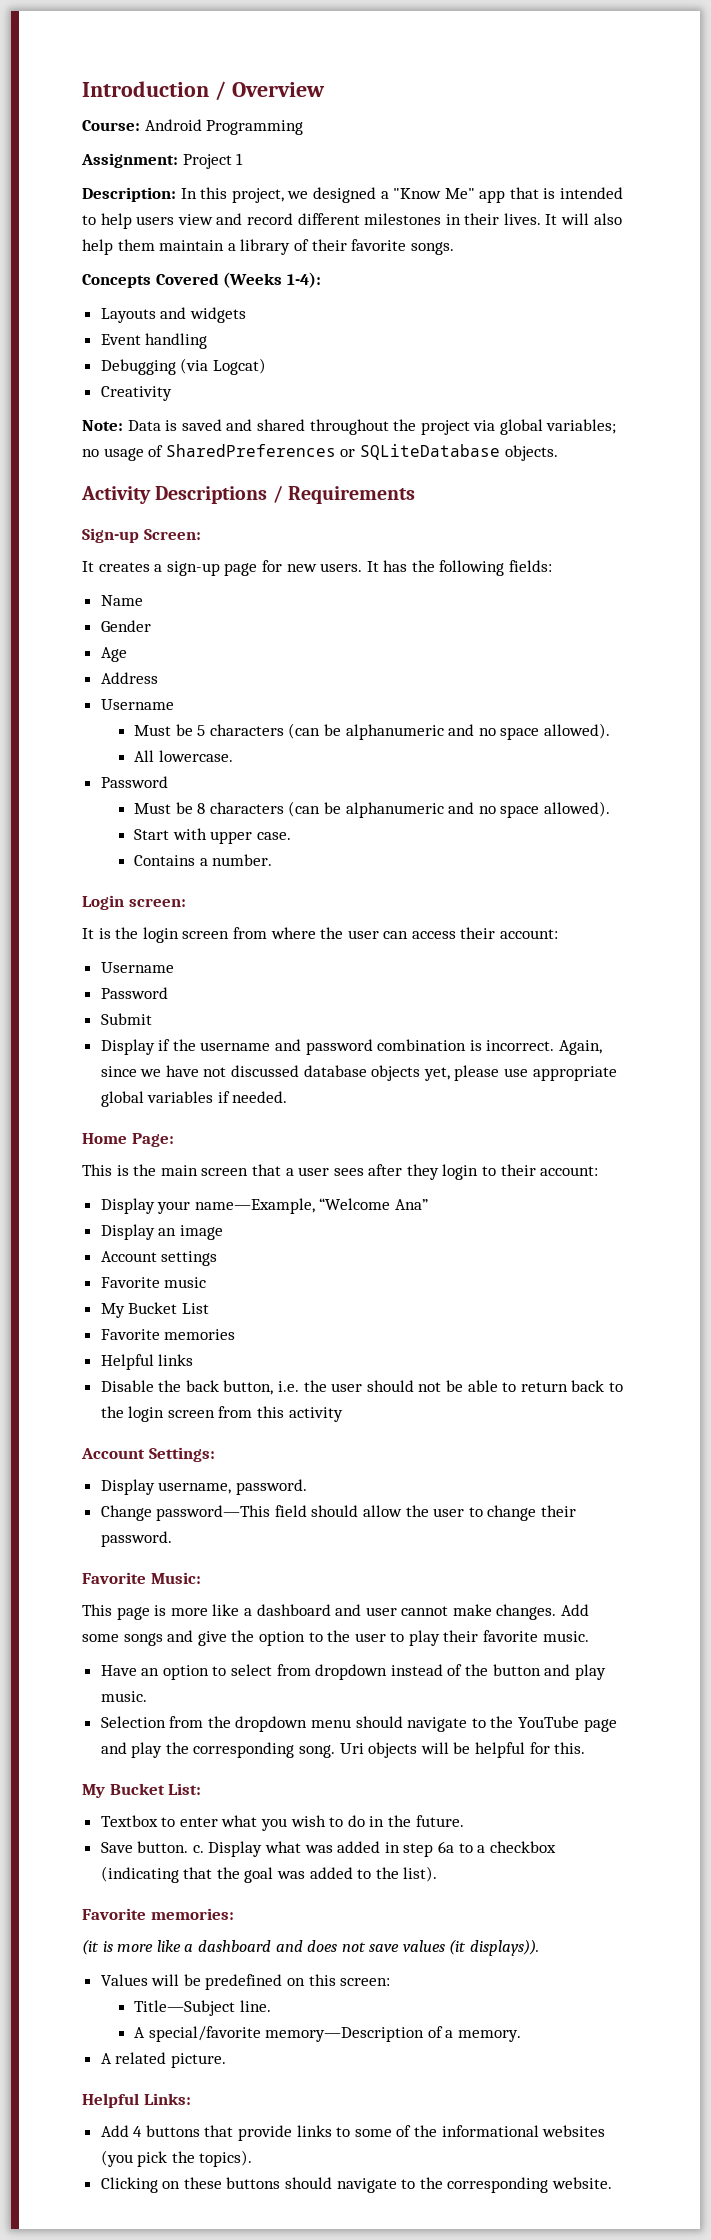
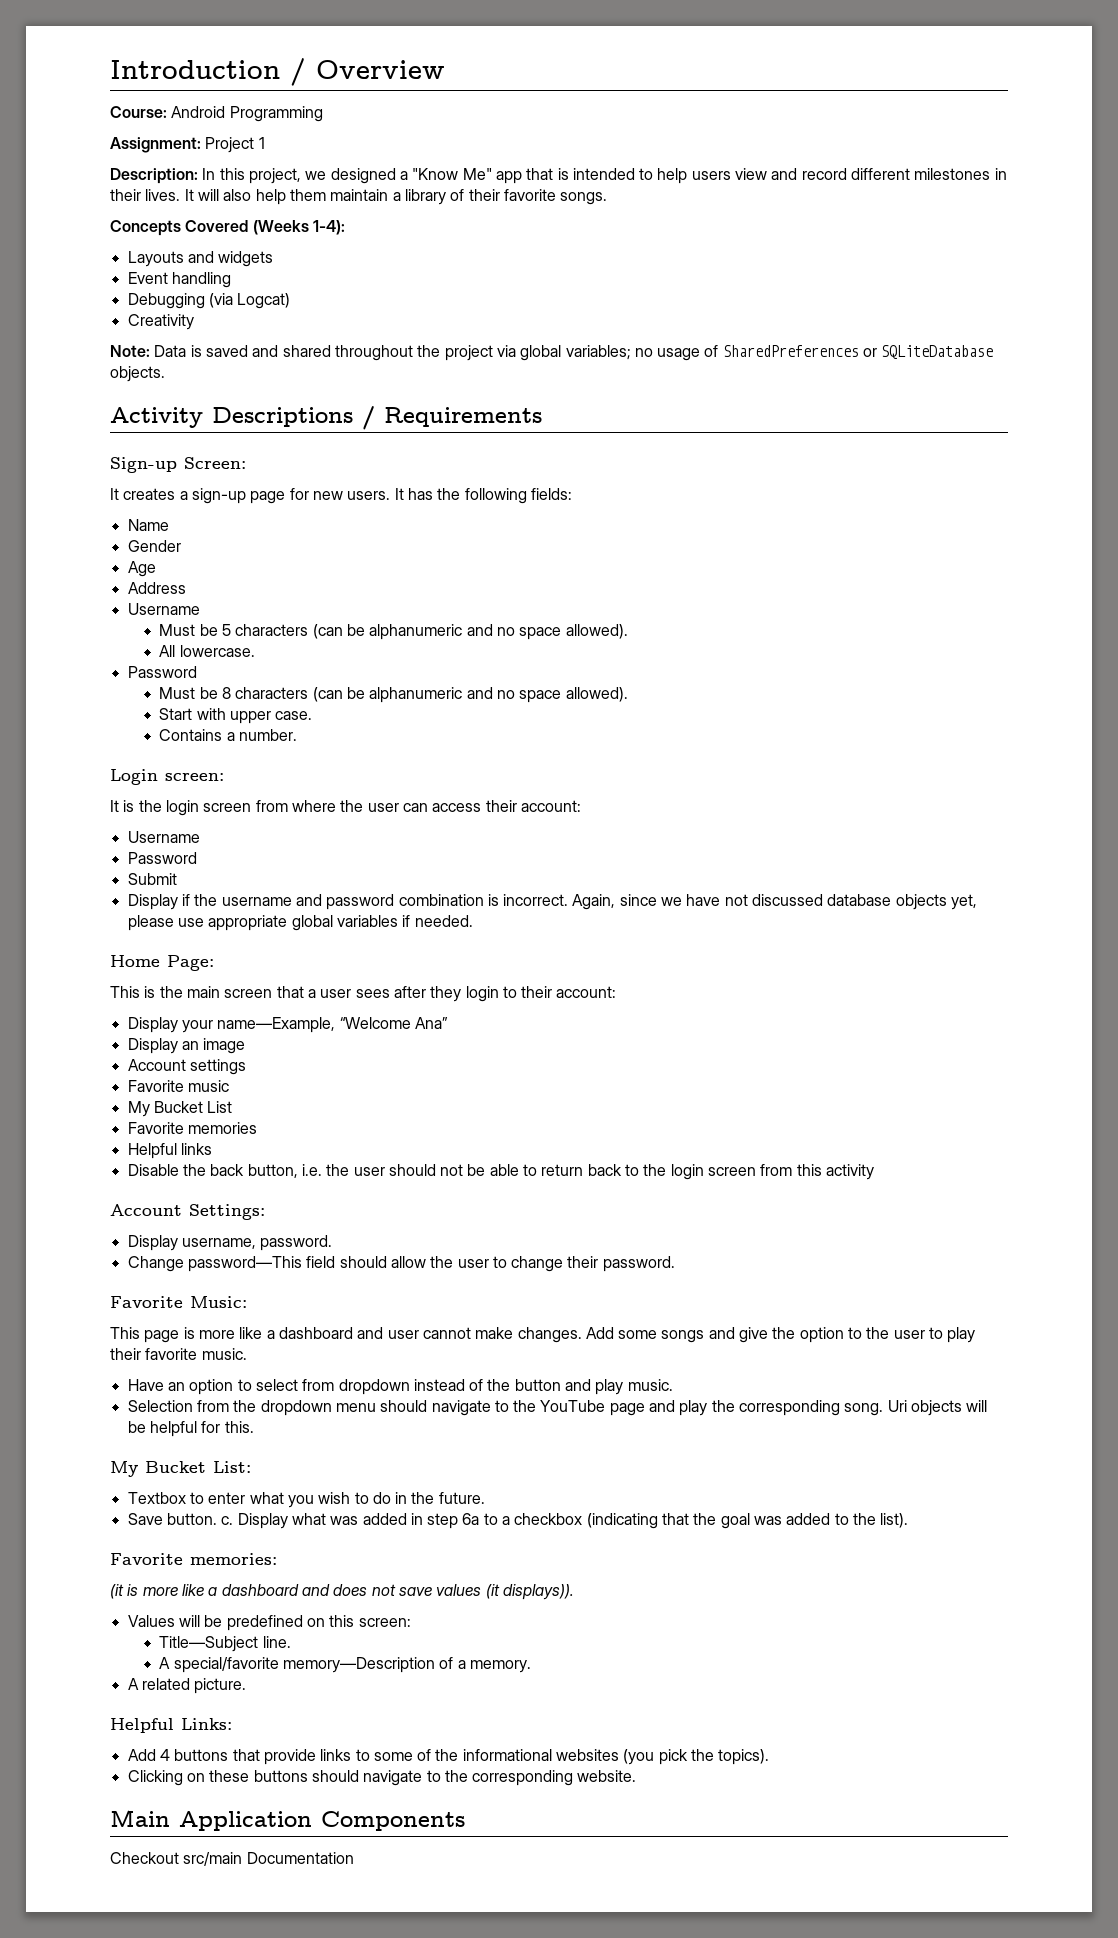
+ Main Application Components
+ Checkout src/main Documentation

